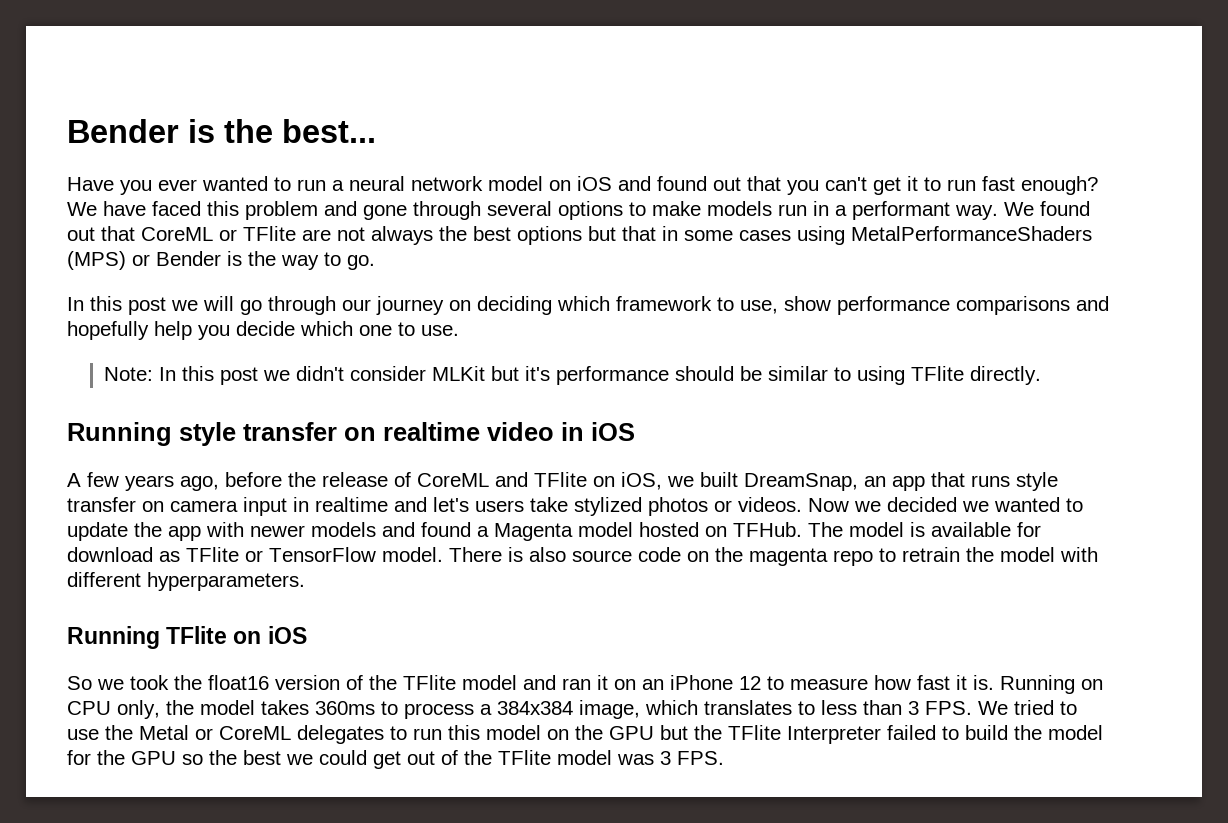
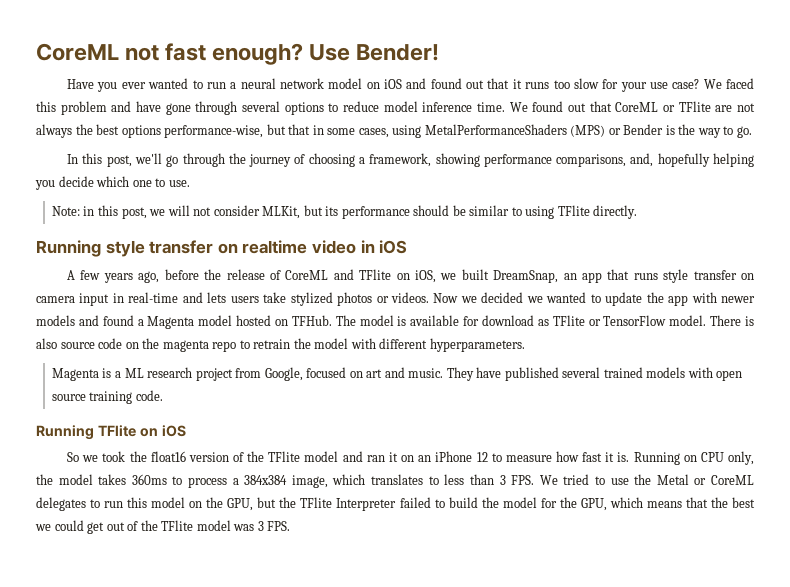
- Bender is the best...
+ CoreML not fast enough? Use Bender!
- Have you ever wanted to run a neural network model on iOS and found out that you can't get it to run fast enough? We have faced this problem and gone through several options to make models run in a performant way.
+ Have you ever wanted to run a neural network model on iOS and found out that it runs too slow for your use case? We faced this problem and have gone through several options to reduce model inference time.
- We found out that CoreML or TFlite are not always the best options but that in some cases using MetalPerformanceShaders (MPS) or Bender is the way to go.
+ We found out that CoreML or TFlite are not always the best options performance-wise, but that in some cases, using MetalPerformanceShaders (MPS) or Bender is the way to go.
- In this post we will go through our journey on deciding which framework to use, show performance comparisons and hopefully help you decide which one to use.
+ In this post, we'll go through the journey of choosing a framework, showing performance comparisons, and, hopefully helping you decide which one to use.
- Note: In this post we didn't consider MLKit but it's performance should be similar to using TFlite directly.
+ Note: in this post, we will not consider MLKit, but its performance should be similar to using TFlite directly.
- A few years ago, before the release of CoreML and TFlite on iOS, we built DreamSnap, an app that runs style transfer on camera input in realtime and let's users take stylized photos or videos.
+ A few years ago, before the release of CoreML and TFlite on iOS, we built DreamSnap, an app that runs style transfer on camera input in real-time and lets users take stylized photos or videos.
+ Magenta is a ML research project from Google, focused on art and music. They have published several trained models with open source training code.
- Running on CPU only, the model takes 360ms to process a 384x384 image, which translates to less than 3 FPS. We tried to use the Metal or CoreML delegates to run this model on the GPU but the TFlite Interpreter failed to build the model for the GPU so the best we could get out of the TFlite model was 3 FPS.
+ Running on CPU only, the model takes 360ms to process a 384x384 image, which translates to less than 3 FPS. We tried to use the Metal or CoreML delegates to run this model on the GPU, but the TFlite Interpreter failed to build the model for the GPU, which means that the best we could get out of the TFlite model was 3 FPS.

